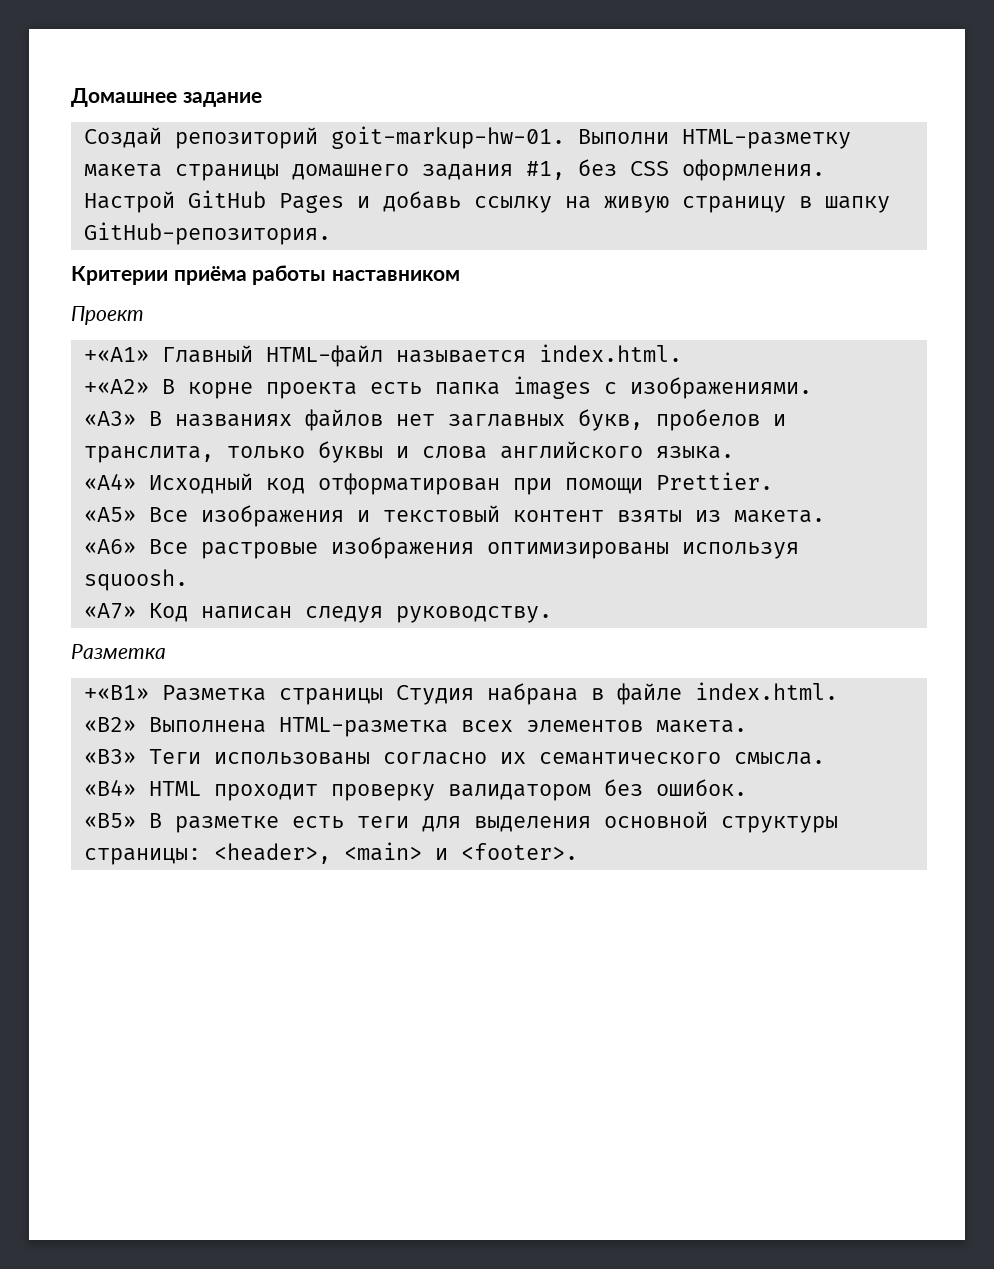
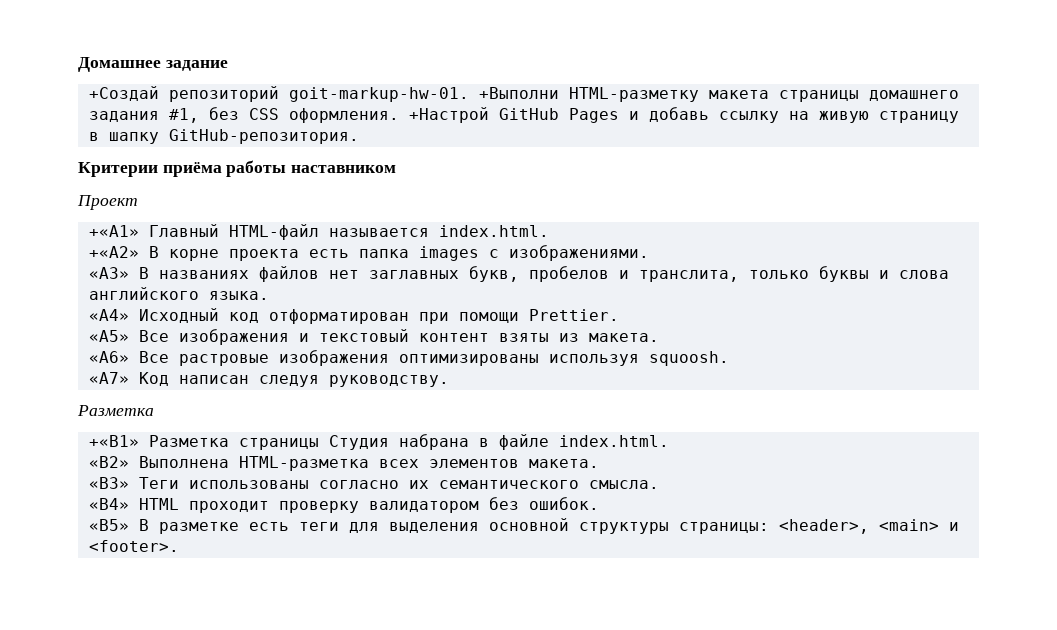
- Создай репозиторий goit-markup-hw-01.
+ +Создай репозиторий goit-markup-hw-01.
- Выполни HTML-разметку макета страницы домашнего задания #1, без CSS оформления.
+ +Выполни HTML-разметку макета страницы домашнего задания #1, без CSS оформления.
- Настрой GitHub Pages и добавь ссылку на живую страницу в шапку GitHub-репозитория.
+ +Настрой GitHub Pages и добавь ссылку на живую страницу в шапку GitHub-репозитория.

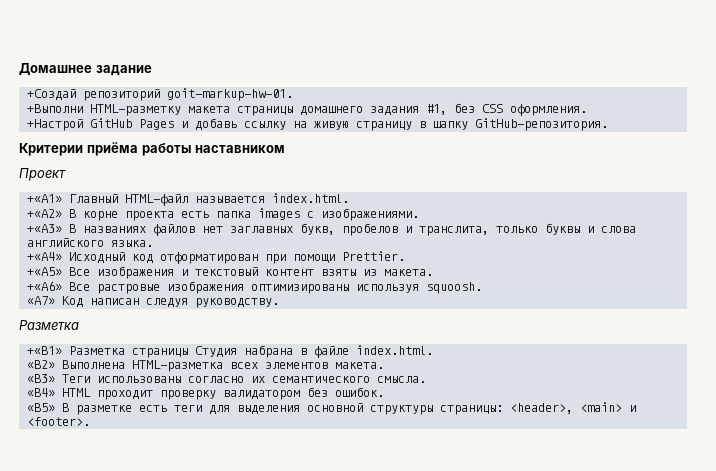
- +Создай репозиторий goit-markup-hw-01. +Выполни HTML-разметку макета страницы домашнего задания #1, без CSS оформления. +Настрой GitHub Pages и добавь ссылку на живую страницу в шапку GitHub-репозитория.
+ +Создай репозиторий goit-markup-hw-01.
+ +Выполни HTML-разметку макета страницы домашнего задания #1, без CSS оформления.
+ +Настрой GitHub Pages и добавь ссылку на живую страницу в шапку GitHub-репозитория.
- «A3» В названиях файлов нет заглавных букв, пробелов и транслита, только буквы и слова английского языка.
+ +«A3» В названиях файлов нет заглавных букв, пробелов и транслита, только буквы и слова английского языка.
- «A4» Исходный код отформатирован при помощи Prettier.
+ +«A4» Исходный код отформатирован при помощи Prettier.
- «A5» Все изображения и текстовый контент взяты из макета.
+ +«A5» Все изображения и текстовый контент взяты из макета.
- «A6» Все растровые изображения оптимизированы используя squoosh.
+ +«A6» Все растровые изображения оптимизированы используя squoosh.

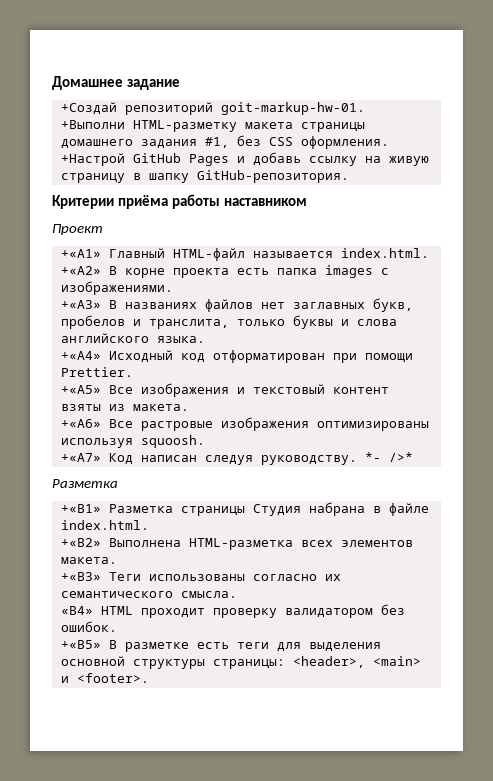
- «A7» Код написан следуя руководству.
+ +«A7» Код написан следуя руководству. *- />*
- «B2» Выполнена HTML-разметка всех элементов макета.
+ +«B2» Выполнена HTML-разметка всех элементов макета.
- «B3» Теги использованы согласно их семантического смысла.
+ +«B3» Теги использованы согласно их семантического смысла.
- «B5» В разметке есть теги для выделения основной структуры страницы: <header>, <main> и <footer>.
+ +«B5» В разметке есть теги для выделения основной структуры страницы: <header>, <main> и <footer>.

